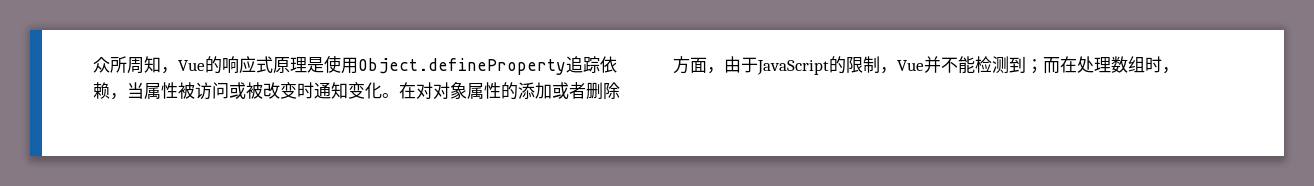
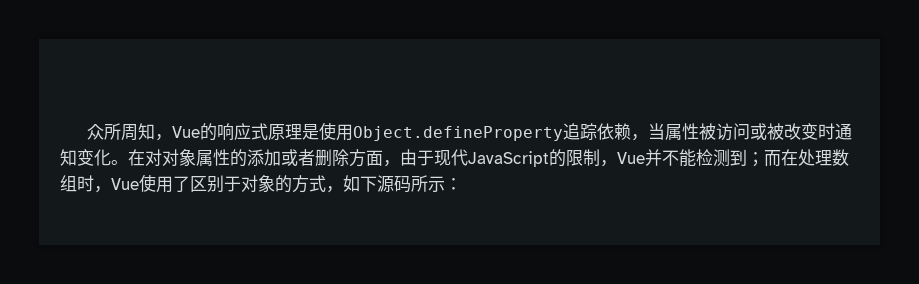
- 在对对象属性的添加或者删除方面，由于JavaScript的限制，Vue并不能检测到；而在处理数组时，
+ 在对对象属性的添加或者删除方面，由于现代JavaScript的限制，Vue并不能检测到；而在处理数组时，Vue使用了区别于对象的方式，如下源码所示：

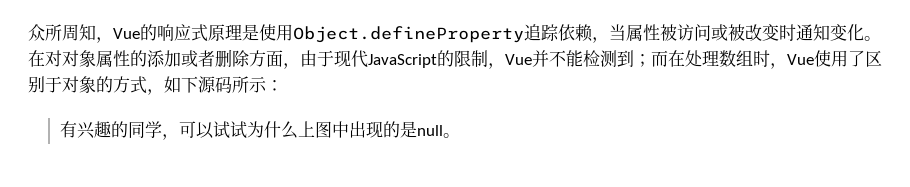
+ 有兴趣的同学，可以试试为什么上图中出现的是null。

